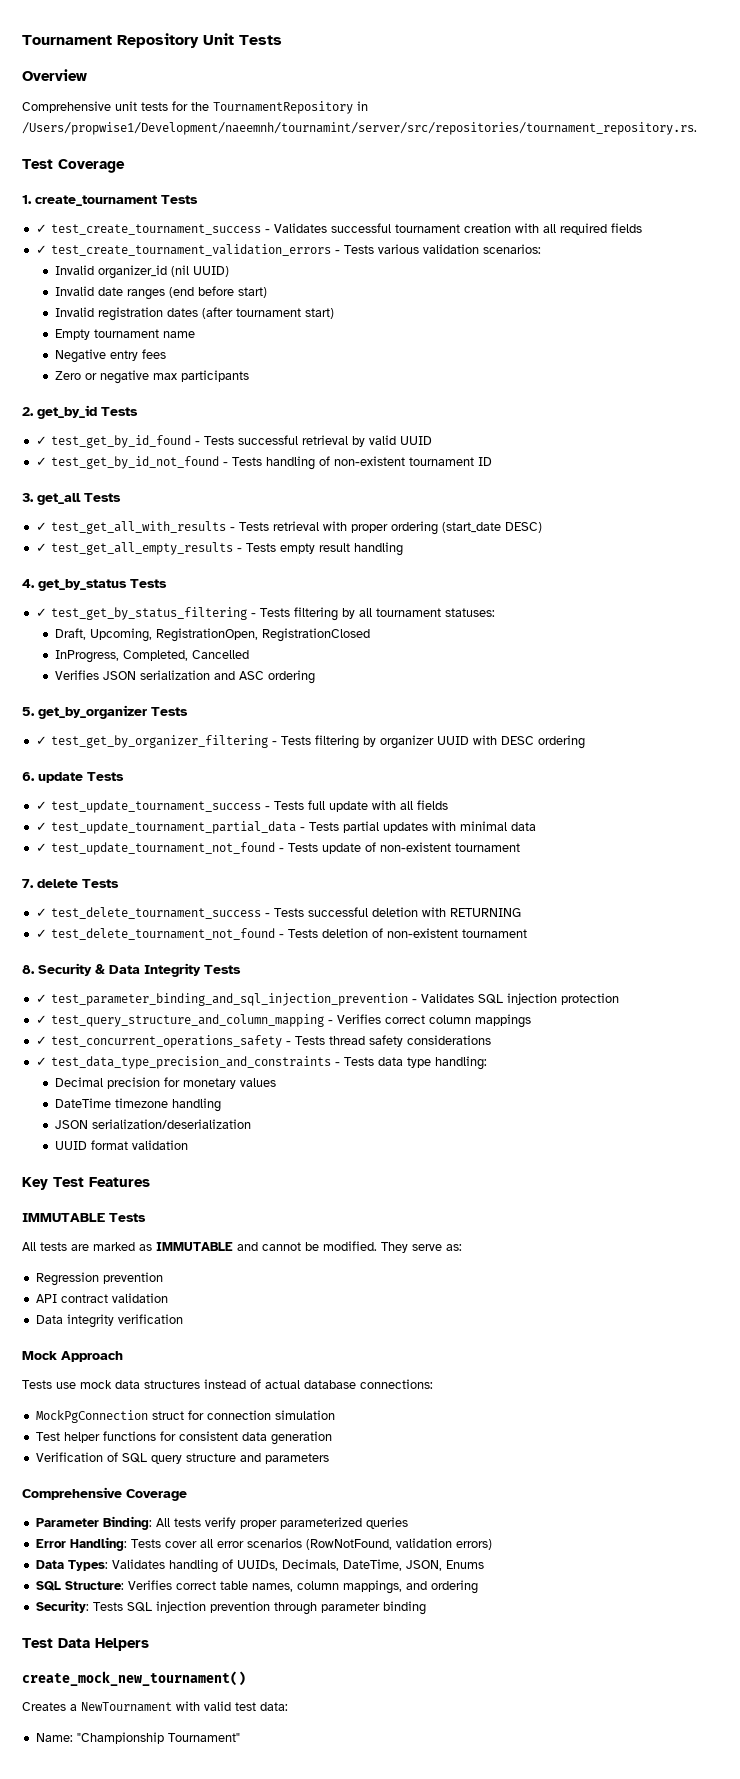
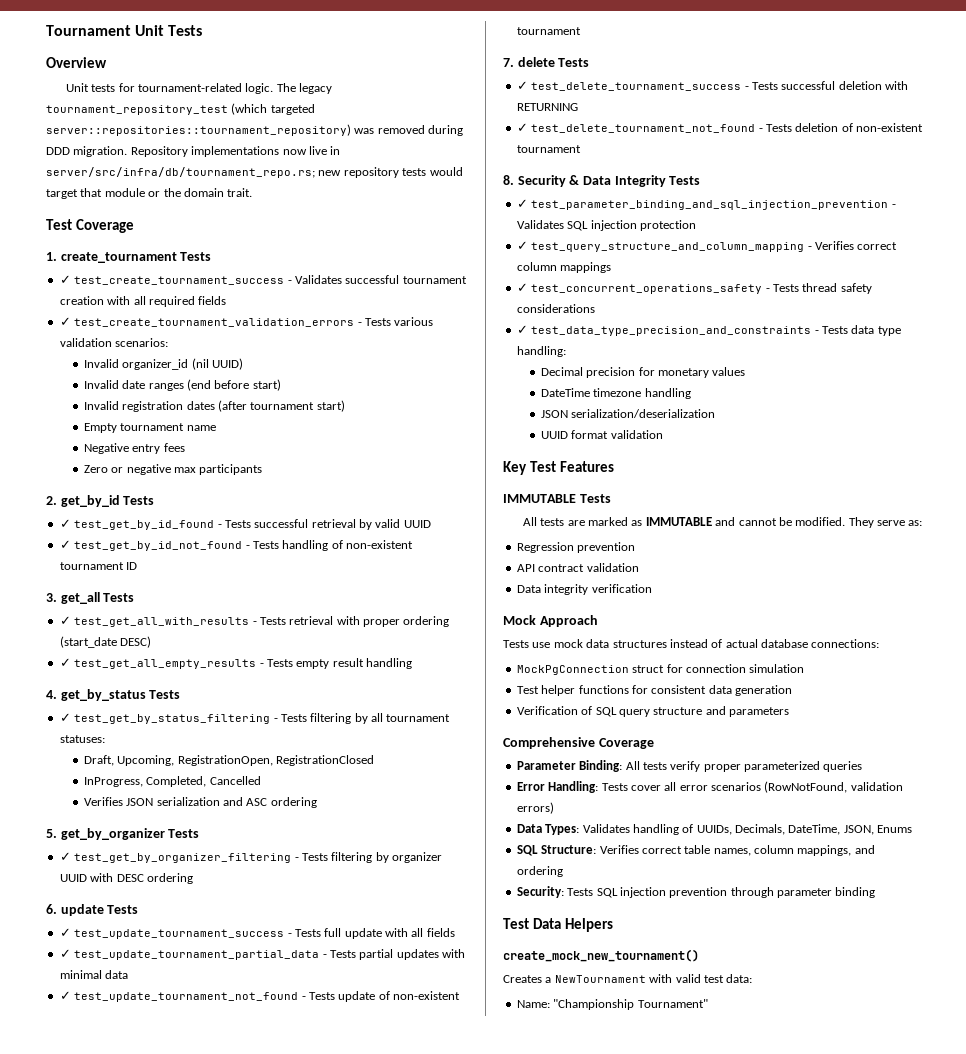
- Tournament Repository Unit Tests
+ Tournament Unit Tests
- Comprehensive unit tests for the TournamentRepository in /Users/propwise1/Development/naeemnh/tournamint/server/src/repositories/tournament_repository.rs.
+ Unit tests for tournament-related logic. The legacy tournament_repository_test (which targeted server::repositories::tournament_repository) was removed during DDD migration. Repository implementations now live in server/src/infra/db/tournament_repo.rs; new repository tests would target that module or the domain trait.

